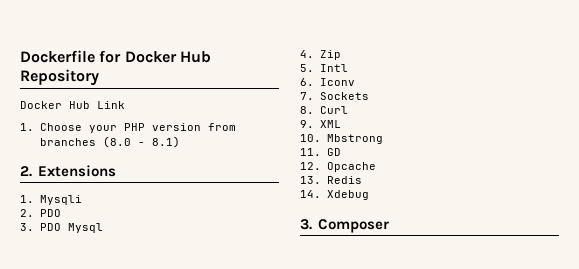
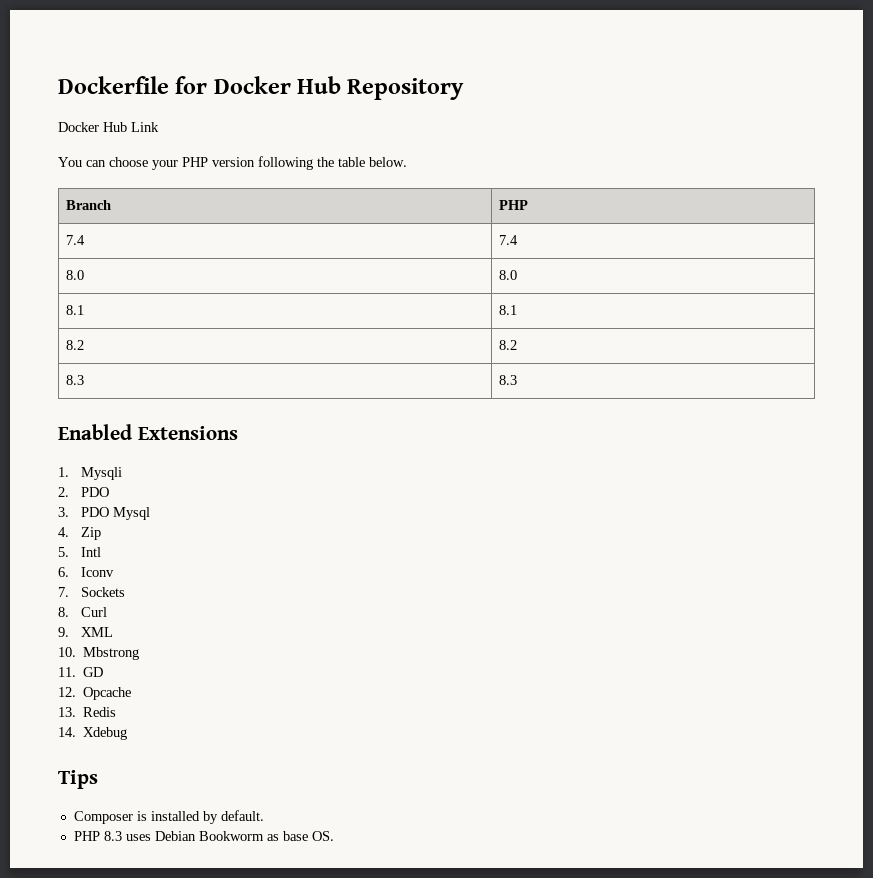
- 1. Choose your PHP version from branches (8.0 - 8.1)
- 2. Extensions
+ You can choose your PHP version following the table below.
+ Branch | PHP
+ 7.4 | 7.4
+ 8.0 | 8.0
+ 8.1 | 8.1
+ 8.2 | 8.2
+ 8.3 | 8.3
+ Enabled Extensions
- 3. Composer
+ Tips
+ Composer is installed by default.
+ PHP 8.3 uses Debian Bookworm as base OS.

